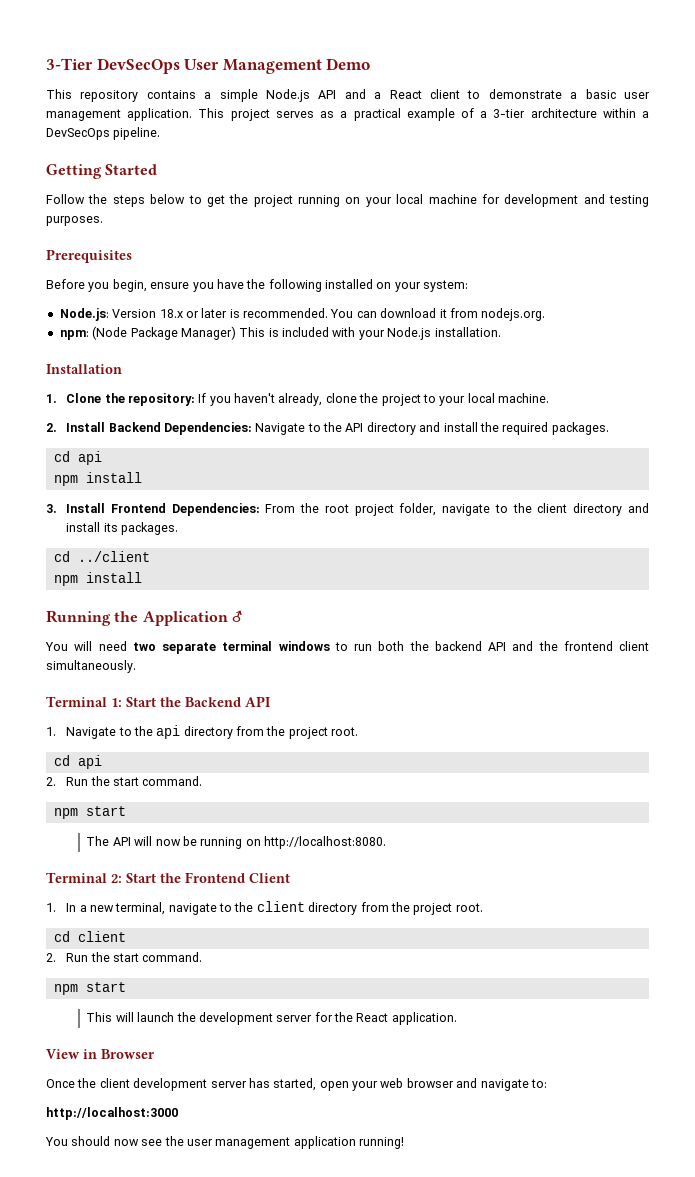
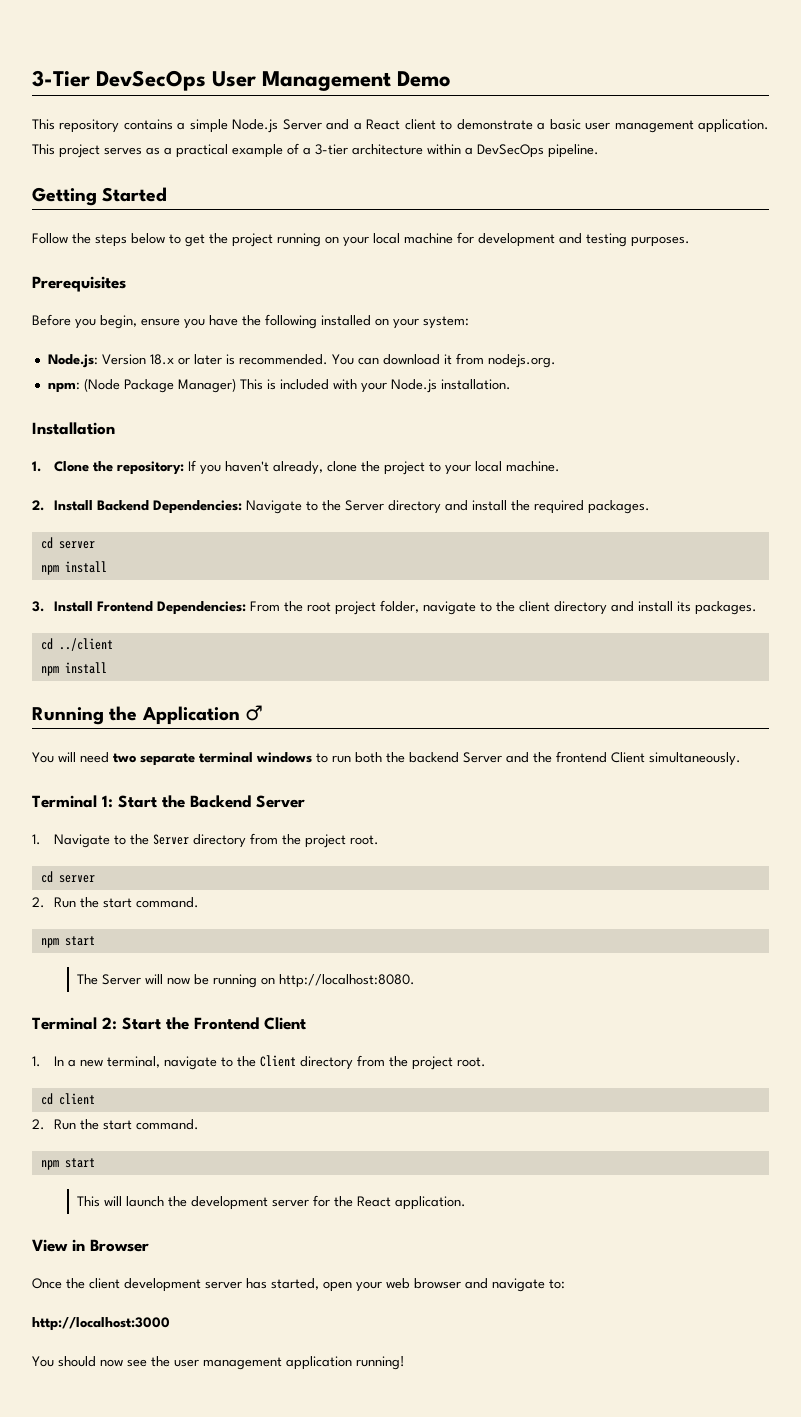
- This repository contains a simple Node.js API and a React client to demonstrate a basic user management application.
+ This repository contains a simple Node.js Server and a React client to demonstrate a basic user management application.
- 2. Install Backend Dependencies: Navigate to the API directory and install the required packages.
- cd api
+ 2. Install Backend Dependencies: Navigate to the Server directory and install the required packages.
+ cd server
- You will need two separate terminal windows to run both the backend API and the frontend client simultaneously.
+ You will need two separate terminal windows to run both the backend Server and the frontend Client simultaneously.
- Terminal 1: Start the Backend API
+ Terminal 1: Start the Backend Server
- 1. Navigate to the api directory from the project root.
- cd api
+ 1. Navigate to the Server directory from the project root.
+ cd server
- The API will now be running on http://localhost:8080.
+ The Server will now be running on http://localhost:8080.
- 1. In a new terminal, navigate to the client directory from the project root.
+ 1. In a new terminal, navigate to the Client directory from the project root.

